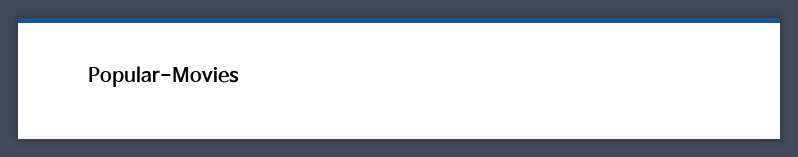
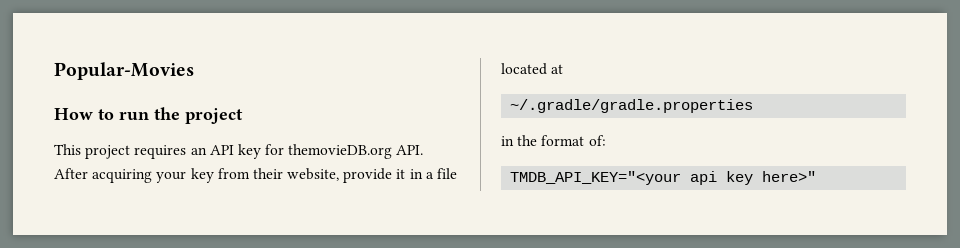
+ How to run the project
+ This project requires an API key for themovieDB.org API. After acquiring your key from their website, provide it in a file located at
+ ~/.gradle/gradle.properties
+ in the format of:
+ TMDB_API_KEY="<your api key here>"

